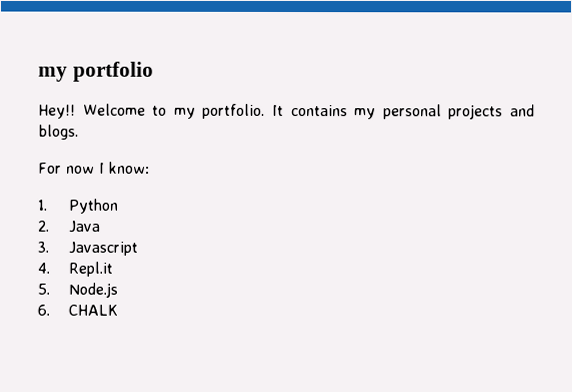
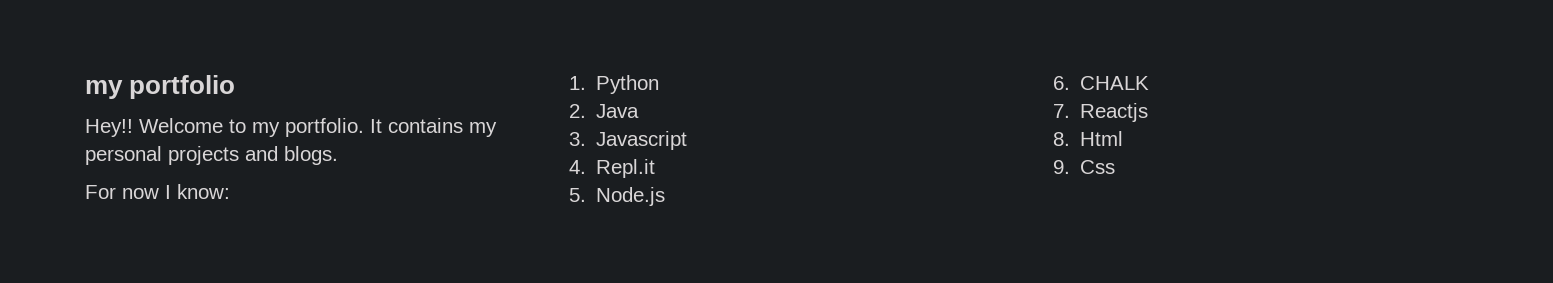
+ 7. Reactjs
+ 8. Html
+ 9. Css

